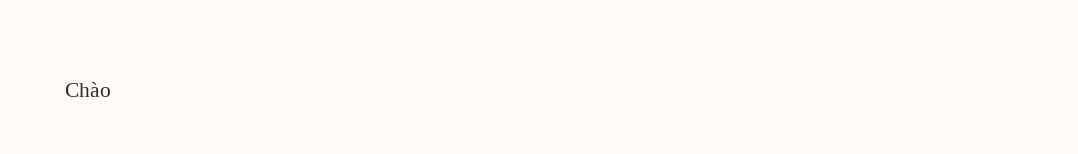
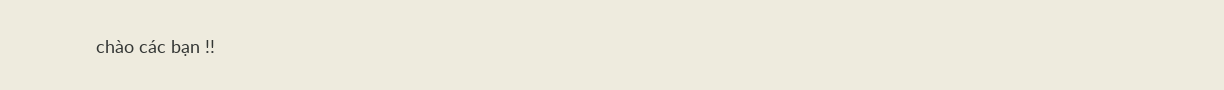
- Chào
+ chào các bạn !!

